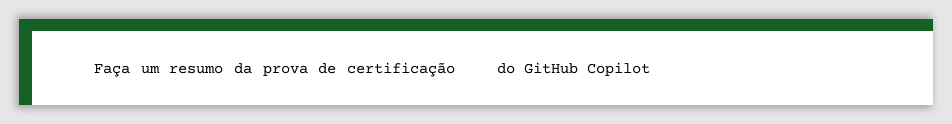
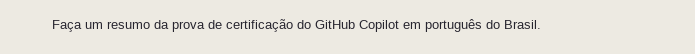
- Faça um resumo da prova de certificação do GitHub Copilot
+ Faça um resumo da prova de certificação do GitHub Copilot em português do Brasil.

